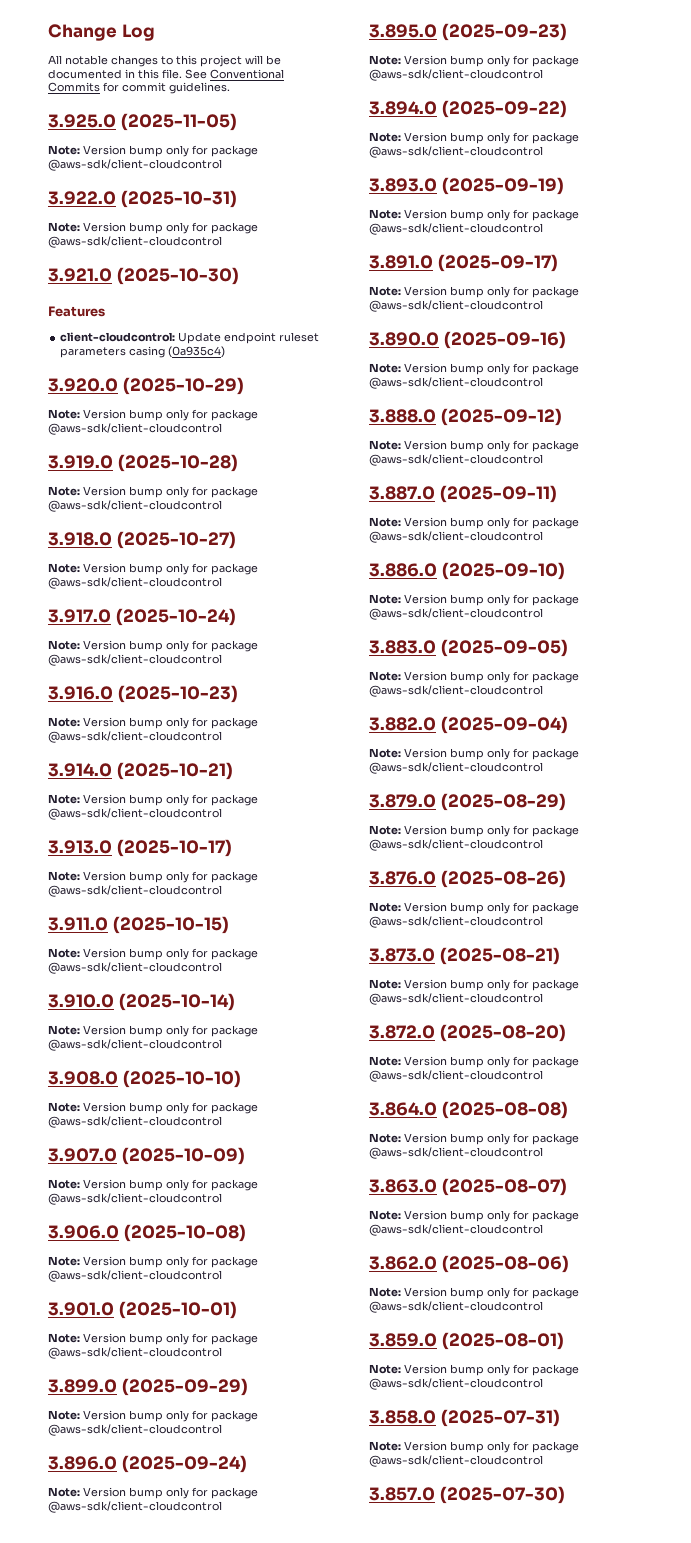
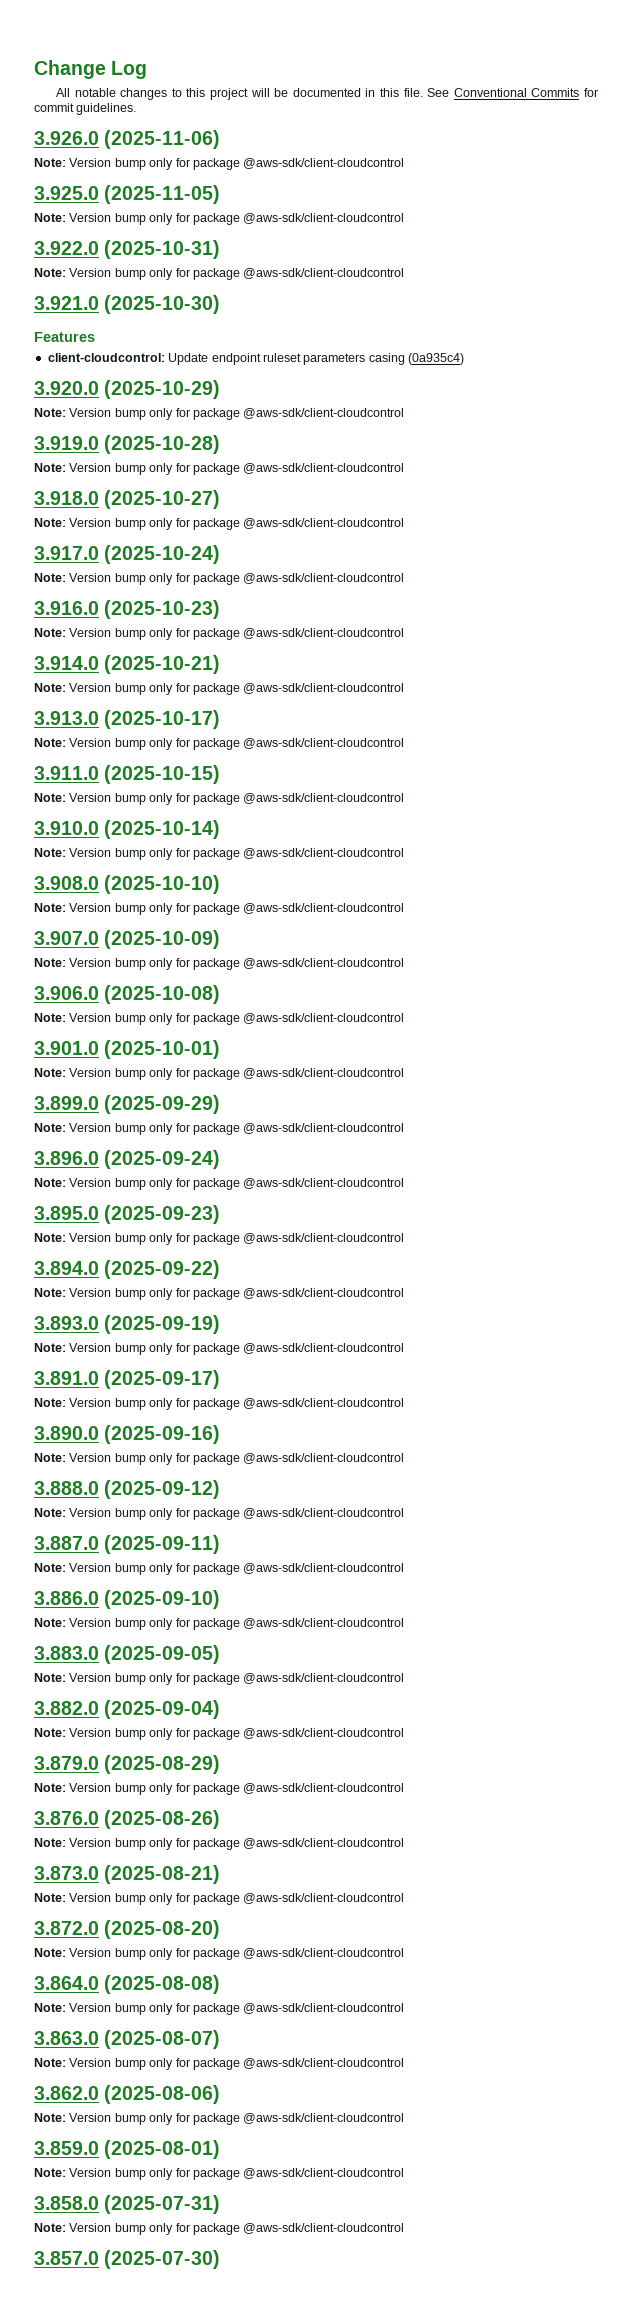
+ 3.926.0 (2025-11-06)
+ Note: Version bump only for package @aws-sdk/client-cloudcontrol

